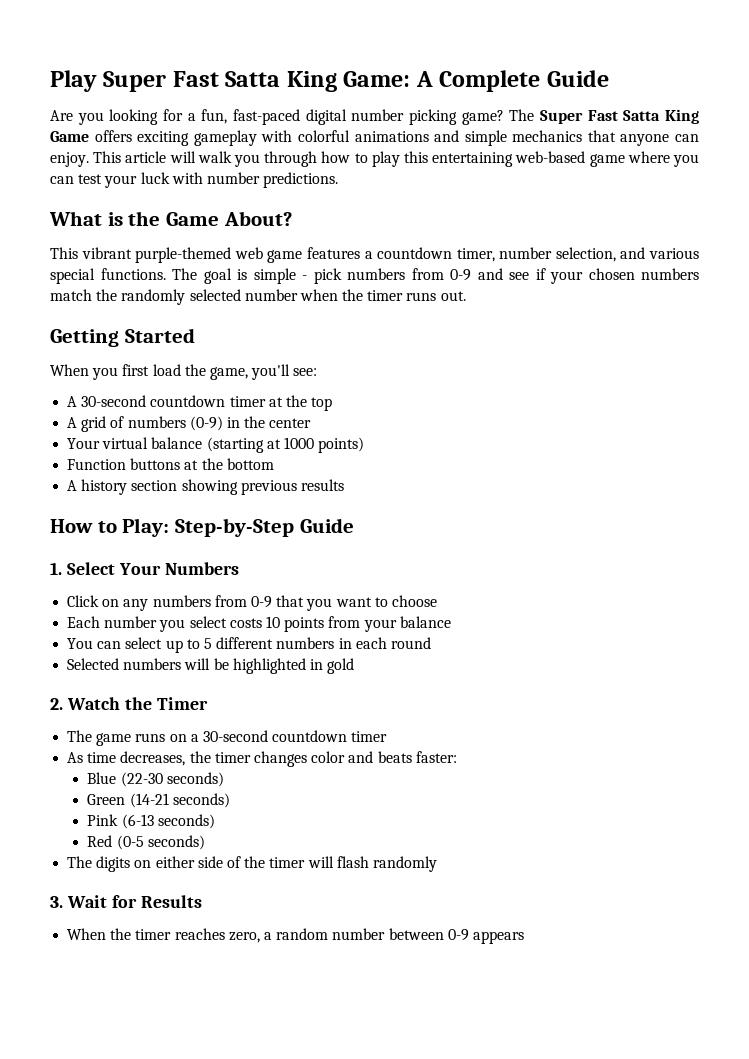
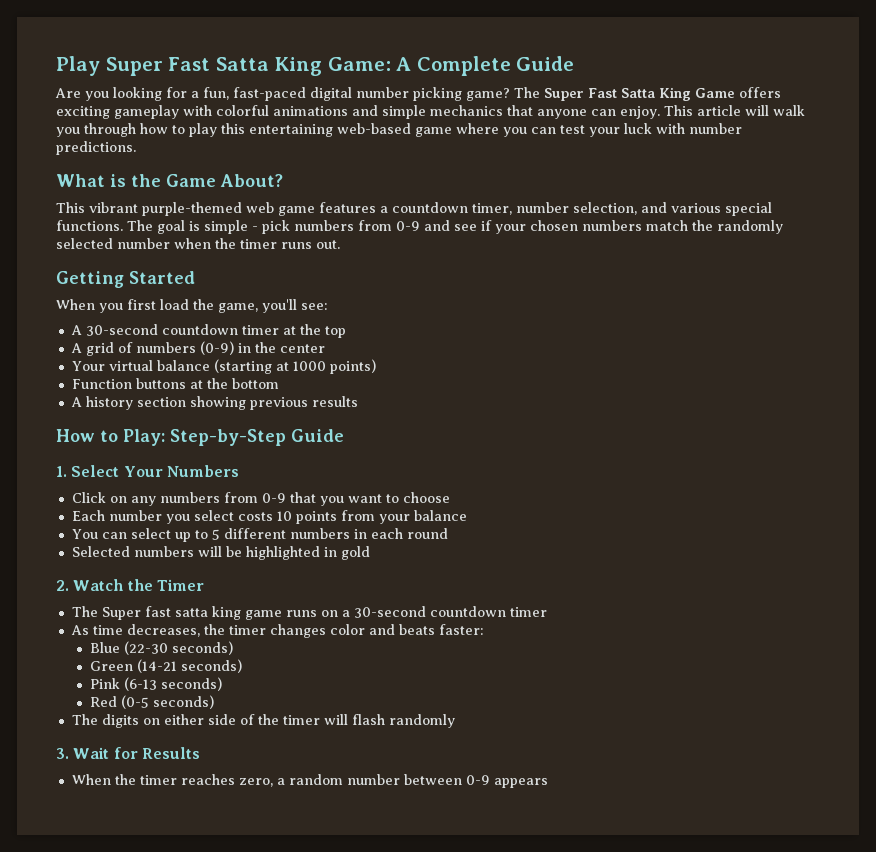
- The game runs on a 30-second countdown timer
+ The Super fast satta king game runs on a 30-second countdown timer

